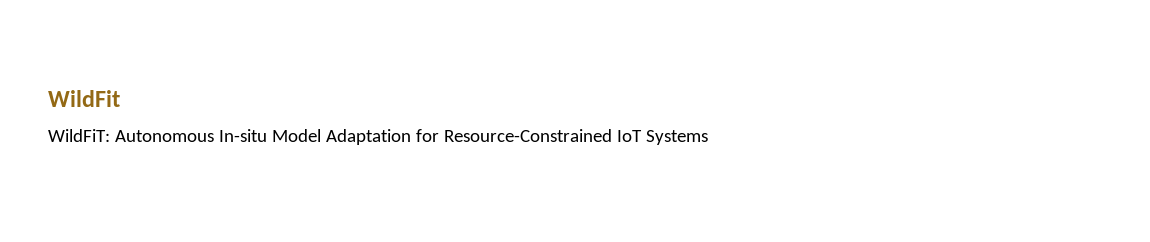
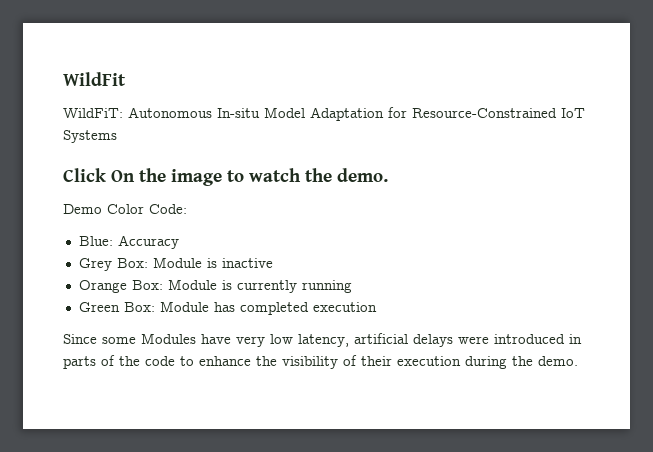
+ Click On the image to watch the demo.
+ Demo Color Code:
+ Blue: Accuracy
+ Grey Box: Module is inactive
+ Orange Box: Module is currently running
+ Green Box: Module has completed execution
+ Since some Modules have very low latency, artificial delays were introduced in parts of the code to enhance the visibility of their execution during the demo.

